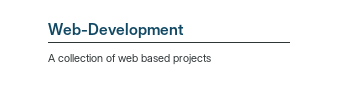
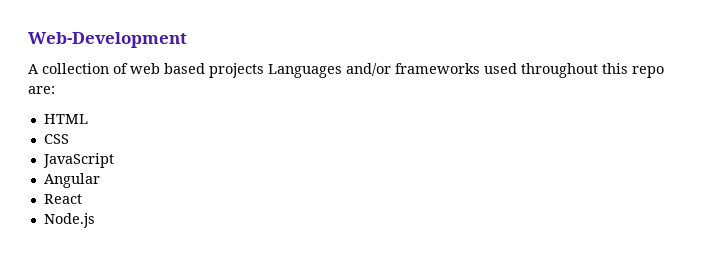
- A collection of web based projects
+ A collection of web based projects Languages and/or frameworks used throughout this repo are:
+ HTML
+ CSS
+ JavaScript
+ Angular
+ React
+ Node.js

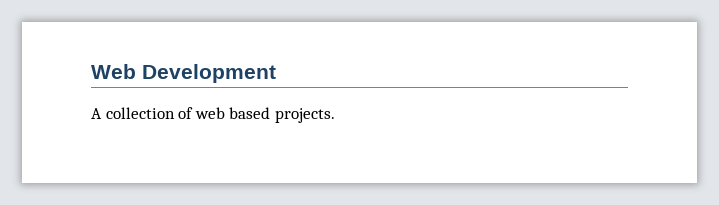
- Web-Development
+ Web Development
- A collection of web based projects Languages and/or frameworks used throughout this repo are:
- HTML
- CSS
- JavaScript
- Angular
- React
- Node.js
+ A collection of web based projects.

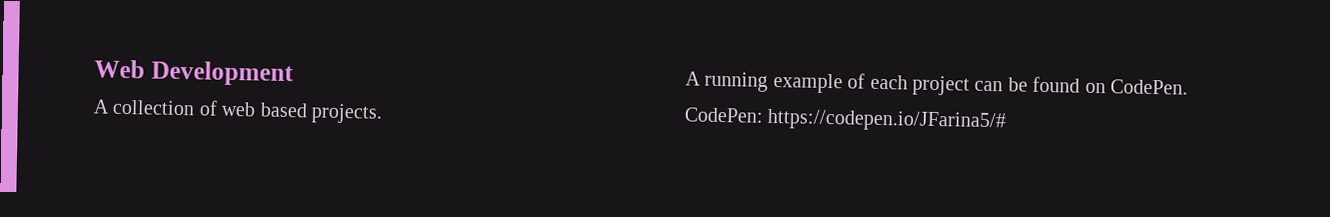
+ A running example of each project can be found on CodePen.
+ CodePen: https://codepen.io/JFarina5/#

